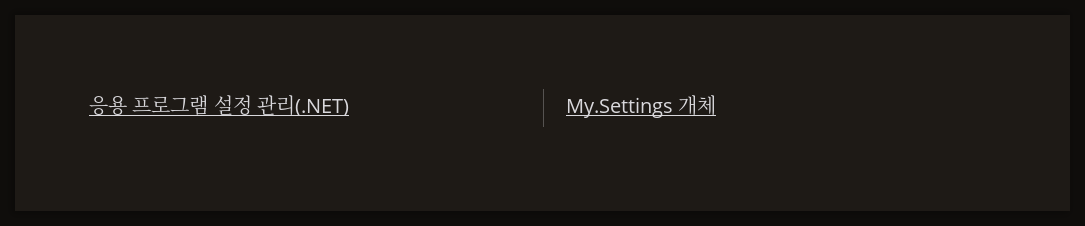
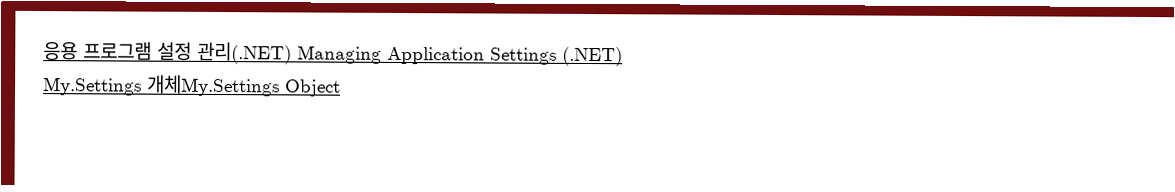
- 응용 프로그램 설정 관리(.NET)
+ 응용 프로그램 설정 관리(.NET) Managing Application Settings (.NET)
- My.Settings 개체
+ My.Settings 개체My.Settings Object

